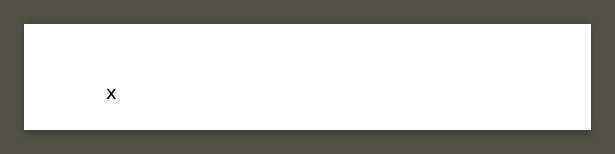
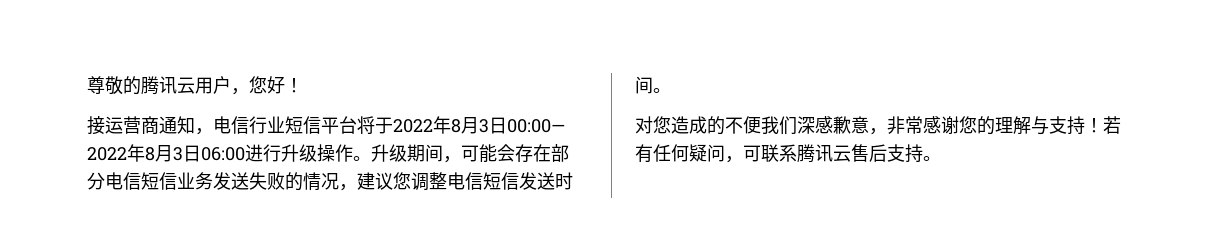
- x
+ 尊敬的腾讯云用户，您好！
+ 接运营商通知，电信行业短信平台将于2022年8月3日00:00— 2022年8月3日06:00进行升级操作。升级期间，可能会存在部分电信短信业务发送失败的情况，建议您调整电信短信发送时间。
+ 对您造成的不便我们深感歉意，非常感谢您的理解与支持！若有任何疑问，可联系腾讯云售后支持。

